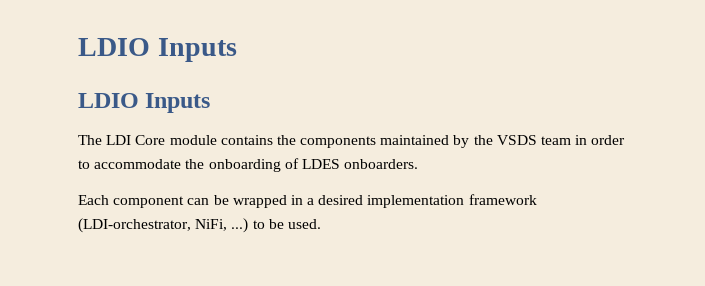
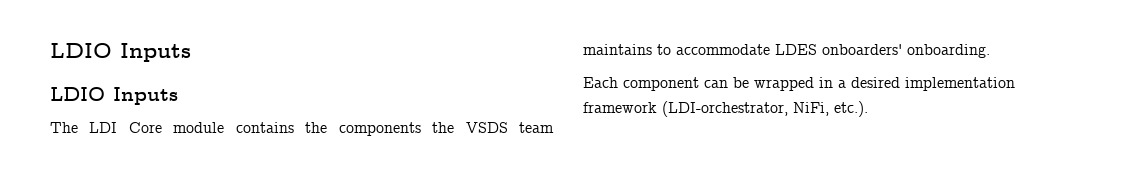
- The LDI Core module contains the components maintained by the VSDS team in order to accommodate the onboarding of LDES onboarders.
+ The LDI Core module contains the components the VSDS team maintains to accommodate LDES onboarders' onboarding.
- Each component can be wrapped in a desired implementation framework (LDI-orchestrator, NiFi, ...) to be used.
+ Each component can be wrapped in a desired implementation framework (LDI-orchestrator, NiFi, etc.).

